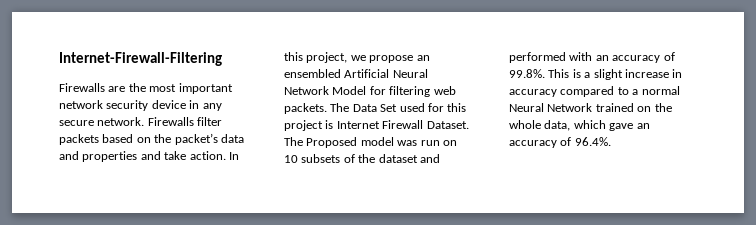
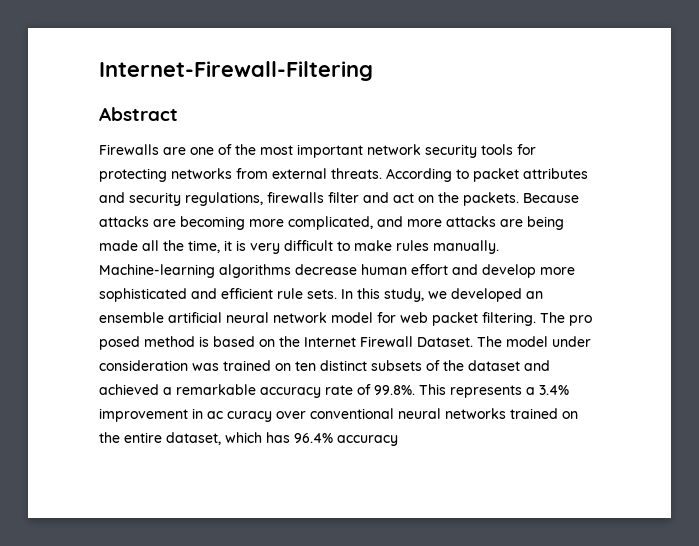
+ Abstract
- Firewalls are the most important network security device in any secure network. Firewalls filter packets based on the packet’s data and properties and take action. In this project, we propose an ensembled Artificial Neural Network Model for filtering web packets. The Data Set used for this project is Internet Firewall Dataset. The Proposed model was run on 10 subsets of the dataset and performed with an accuracy of 99.8%. This is a slight increase in accuracy compared to a normal Neural Network trained on the whole data, which gave an accuracy of 96.4%.
+ Firewalls are one of the most important network security tools for protecting networks from external threats. According to packet attributes and security regulations, firewalls filter and act on the packets. Because attacks are becoming more complicated, and more attacks are being made all the time, it is very difficult to make rules manually. Machine-learning algorithms decrease human effort and develop more sophisticated and efficient rule sets. In this study, we developed an ensemble artificial neural network model for web packet filtering. The pro posed method is based on the Internet Firewall Dataset. The model under consideration was trained on ten distinct subsets of the dataset and achieved a remarkable accuracy rate of 99.8%. This represents a 3.4% improvement in ac curacy over conventional neural networks trained on the entire dataset, which has 96.4% accuracy

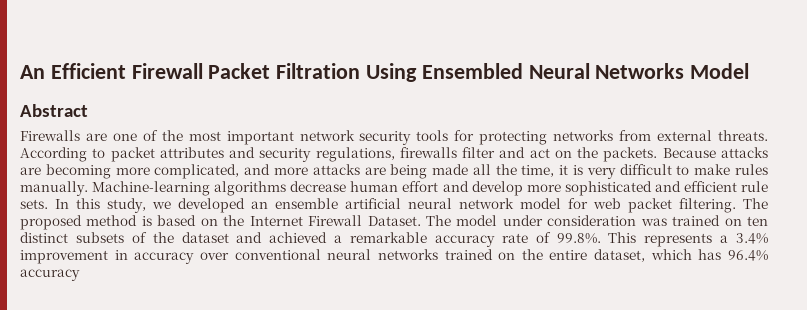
- Internet-Firewall-Filtering
+ An Efficient Firewall Packet Filtration Using Ensembled Neural Networks Model
- The pro posed method is based on the Internet Firewall Dataset.
+ The proposed method is based on the Internet Firewall Dataset.
- The model under consideration was trained on ten distinct subsets of the dataset and achieved a remarkable accuracy rate of 99.8%. This represents a 3.4% improvement in ac curacy over conventional neural networks trained on the entire dataset, which has 96.4% accuracy
+ The model under consideration was trained on ten distinct subsets of the dataset and achieved a remarkable accuracy rate of 99.8%. This represents a 3.4% improvement in accuracy over conventional neural networks trained on the entire dataset, which has 96.4% accuracy

